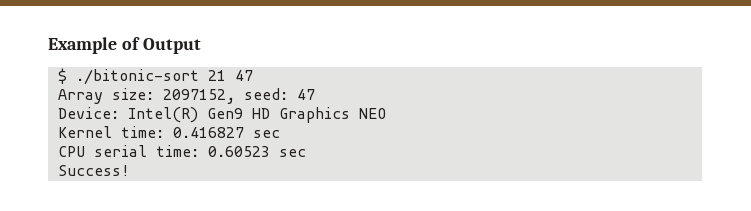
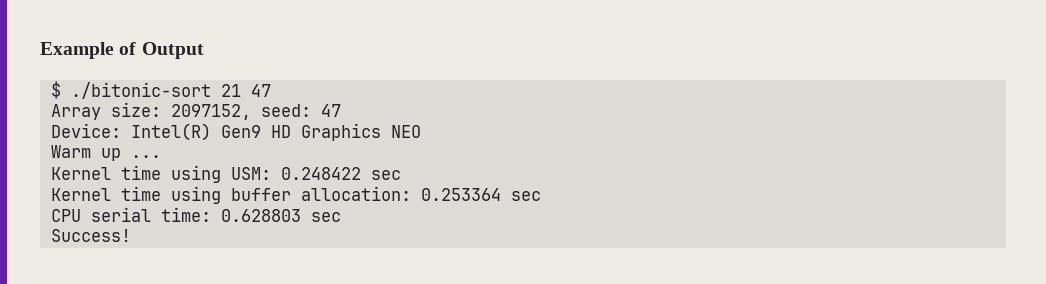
- Kernel time: 0.416827 sec
+ Warm up ...
+ Kernel time using USM: 0.248422 sec
+ Kernel time using buffer allocation: 0.253364 sec
- CPU serial time: 0.60523 sec
+ CPU serial time: 0.628803 sec

